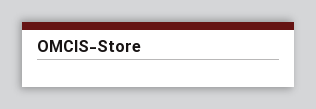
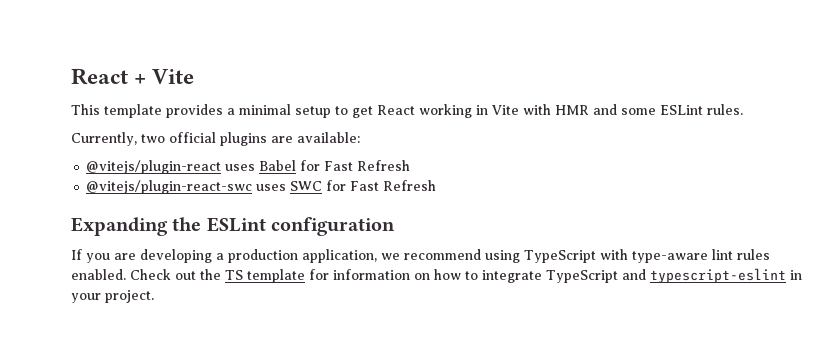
- OMCIS-Store
+ React + Vite
+ This template provides a minimal setup to get React working in Vite with HMR and some ESLint rules.
+ Currently, two official plugins are available:
+ @vitejs/plugin-react uses Babel for Fast Refresh
+ @vitejs/plugin-react-swc uses SWC for Fast Refresh
+ Expanding the ESLint configuration
+ If you are developing a production application, we recommend using TypeScript with type-aware lint rules enabled. Check out the TS template for information on how to integrate TypeScript and typescript-eslint in your project.

